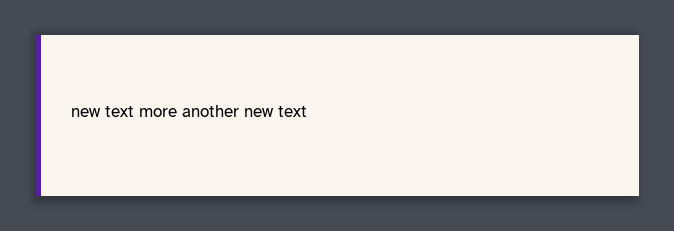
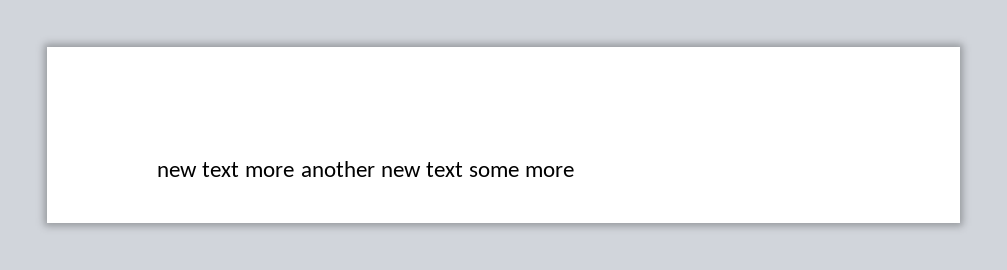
- new text more another new text
+ new text more another new text some more

